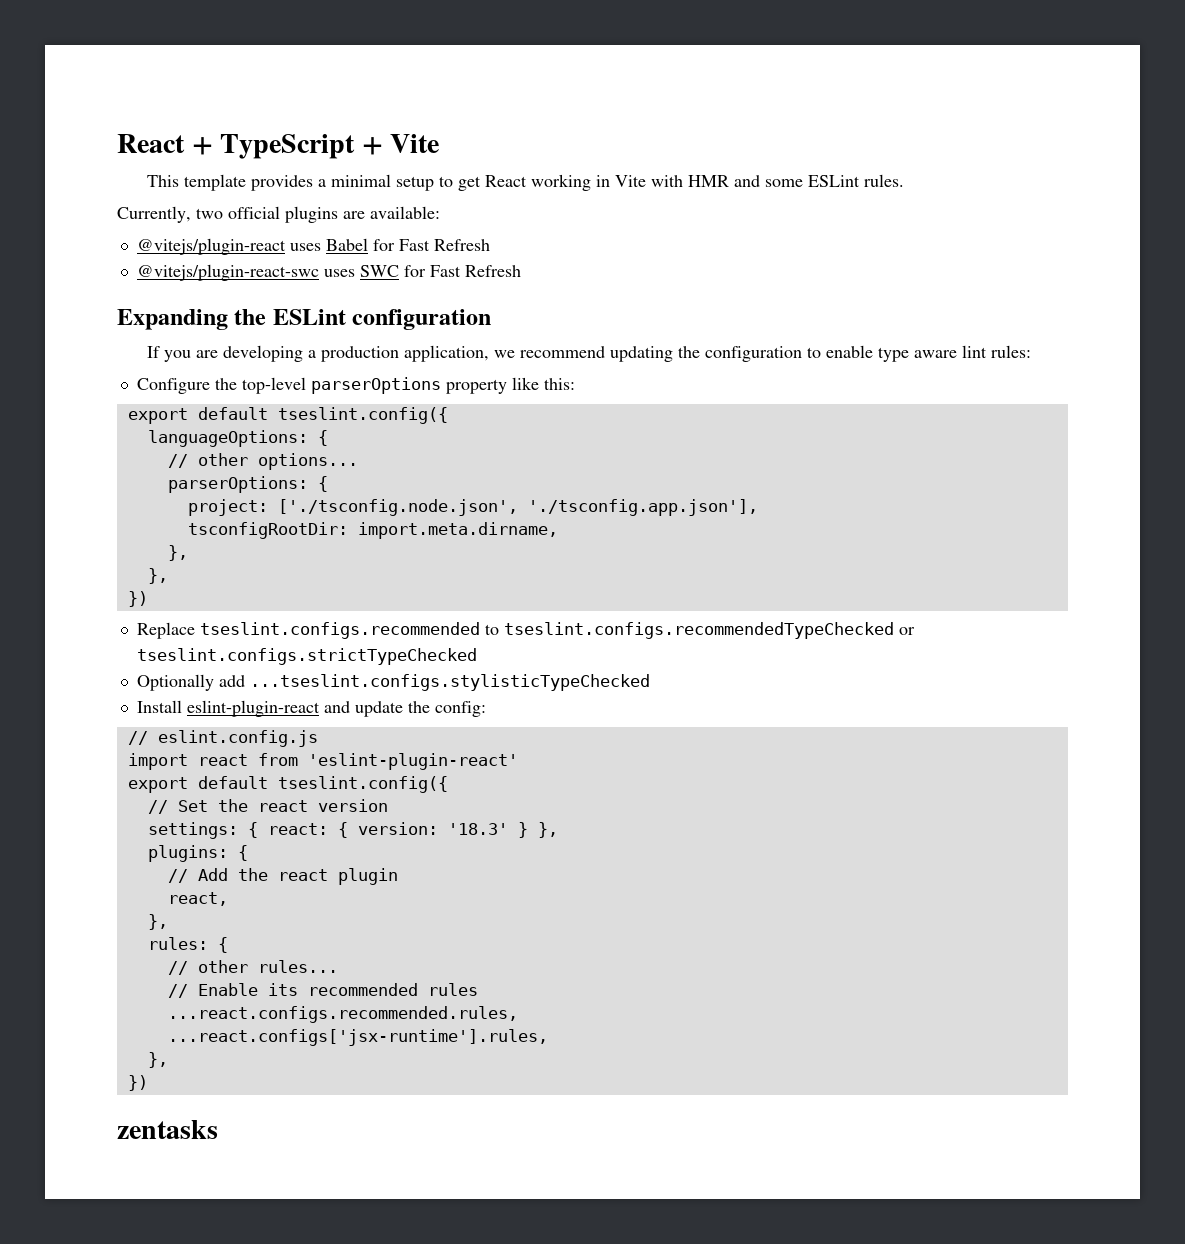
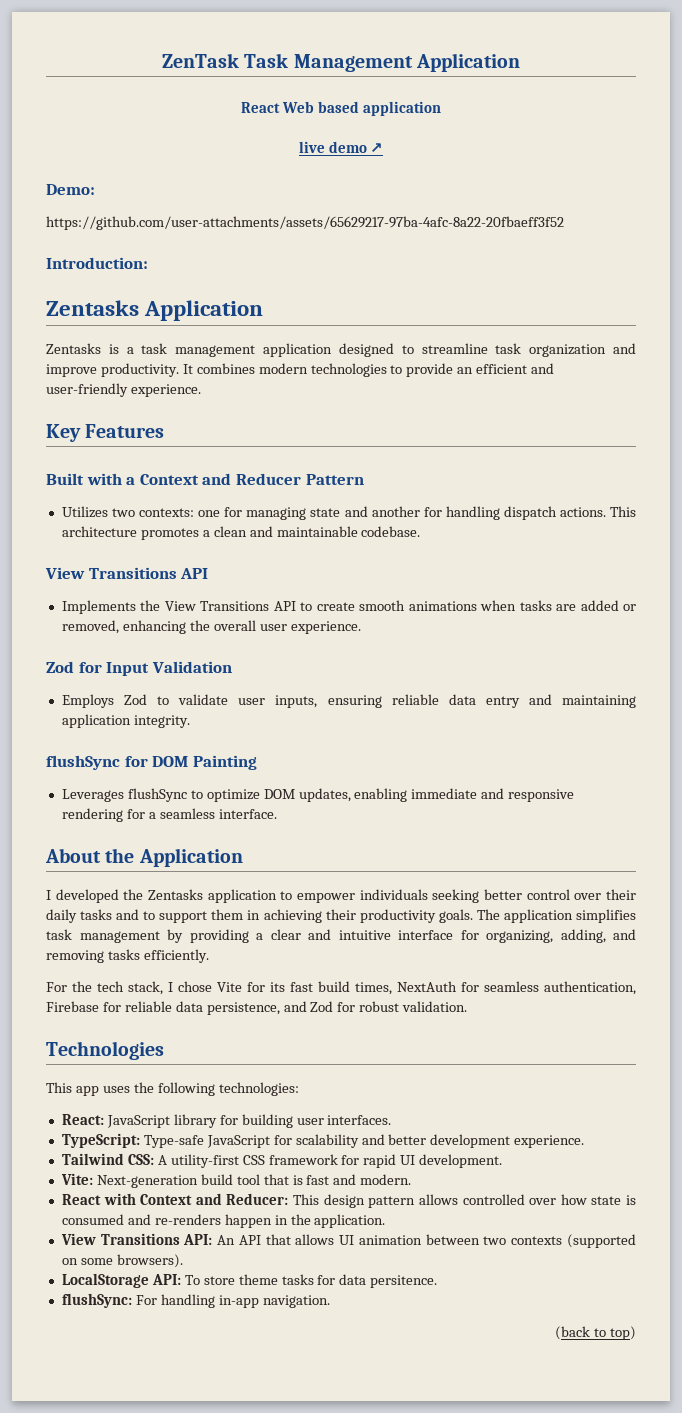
- React + TypeScript + Vite
- This template provides a minimal setup to get React working in Vite with HMR and some ESLint rules.
- Currently, two official plugins are available:
- @vitejs/plugin-react uses Babel for Fast Refresh
- @vitejs/plugin-react-swc uses SWC for Fast Refresh
- Expanding the ESLint configuration
- If you are developing a production application, we recommend updating the configuration to enable type aware lint rules:
- Configure the top-level parserOptions property like this:
- export default tseslint.config({
- languageOptions: {
- // other options...
- parserOptions: {
- project: ['./tsconfig.node.json', './tsconfig.app.json'],
- tsconfigRootDir: import.meta.dirname,
- },
- },
- })
- Replace tseslint.configs.recommended to tseslint.configs.recommendedTypeChecked or tseslint.configs.strictTypeChecked
- Optionally add ...tseslint.configs.stylisticTypeChecked
- Install eslint-plugin-react and update the config:
- // eslint.config.js
- import react from 'eslint-plugin-react'
- export default tseslint.config({
- // Set the react version
- settings: { react: { version: '18.3' } },
- plugins: {
- // Add the react plugin
- react,
- },
- rules: {
- // other rules...
- // Enable its recommended rules
- ...react.configs.recommended.rules,
- ...react.configs['jsx-runtime'].rules,
- },
- })
- zentasks
+ ZenTask Task Management Application
+ React Web based application
+ live demo ↗
+ Demo:
+ https://github.com/user-attachments/assets/65629217-97ba-4afc-8a22-20fbaeff3f52
+ Introduction:
+ Zentasks Application
+ Zentasks is a task management application designed to streamline task organization and improve productivity. It combines modern technologies to provide an efficient and user-friendly experience.
+ Key Features
+ Built with a Context and Reducer Pattern
+ Utilizes two contexts: one for managing state and another for handling dispatch actions. This architecture promotes a clean and maintainable codebase.
+ View Transitions API
+ Implements the View Transitions API to create smooth animations when tasks are added or removed, enhancing the overall user experience.
+ Zod for Input Validation
+ Employs Zod to validate user inputs, ensuring reliable data entry and maintaining application integrity.
+ flushSync for DOM Painting
+ Leverages flushSync to optimize DOM updates, enabling immediate and responsive rendering for a seamless interface.
+ About the Application
+ I developed the Zentasks application to empower individuals seeking better control over their daily tasks and to support them in achieving their productivity goals. The application simplifies task management by providing a clear and intuitive interface for organizing, adding, and removing tasks efficiently.
+ For the tech stack, I chose Vite for its fast build times, NextAuth for seamless authentication, Firebase for reliable data persistence, and Zod for robust validation.
+ Technologies
+ This app uses the following technologies:
+ React: JavaScript library for building user interfaces.
+ TypeScript: Type-safe JavaScript for scalability and better development experience.
+ Tailwind CSS: A utility-first CSS framework for rapid UI development.
+ Vite: Next-generation build tool that is fast and modern.
+ React with Context and Reducer: This design pattern allows controlled over how state is consumed and re-renders happen in the application.
+ View Transitions API: An API that allows UI animation between two contexts (supported on some browsers).
+ LocalStorage API: To store theme tasks for data persitence.
+ flushSync: For handling in-app navigation.
+ (back to top)

